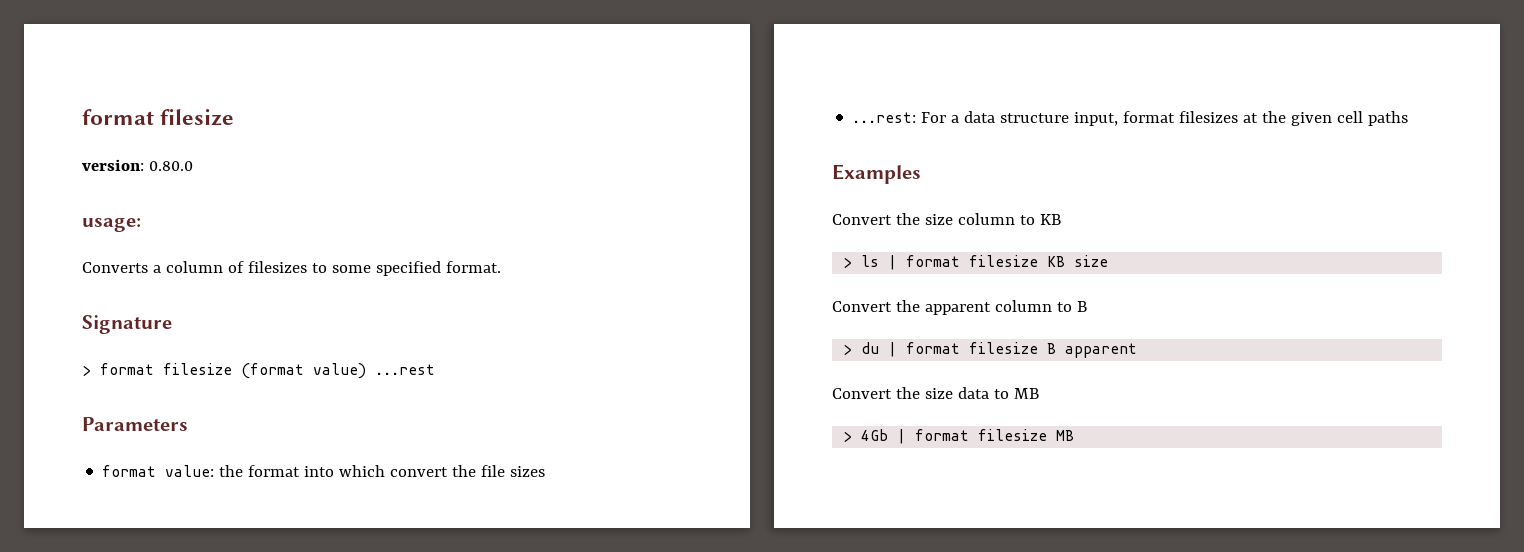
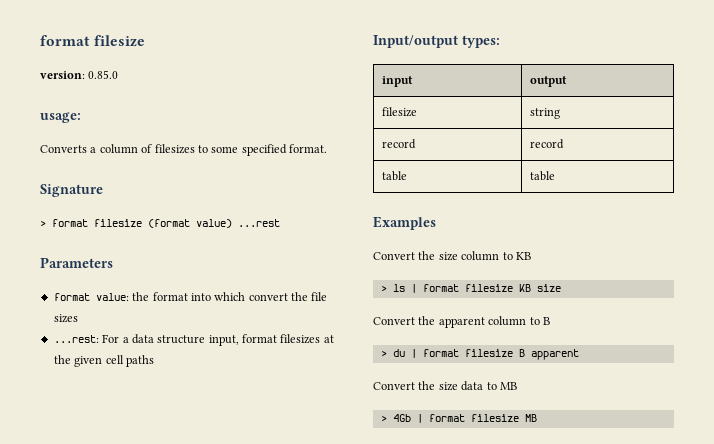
- version: 0.80.0
+ version: 0.85.0
+ Input/output types:
+ input | output
+ filesize | string
+ record | record
+ table | table

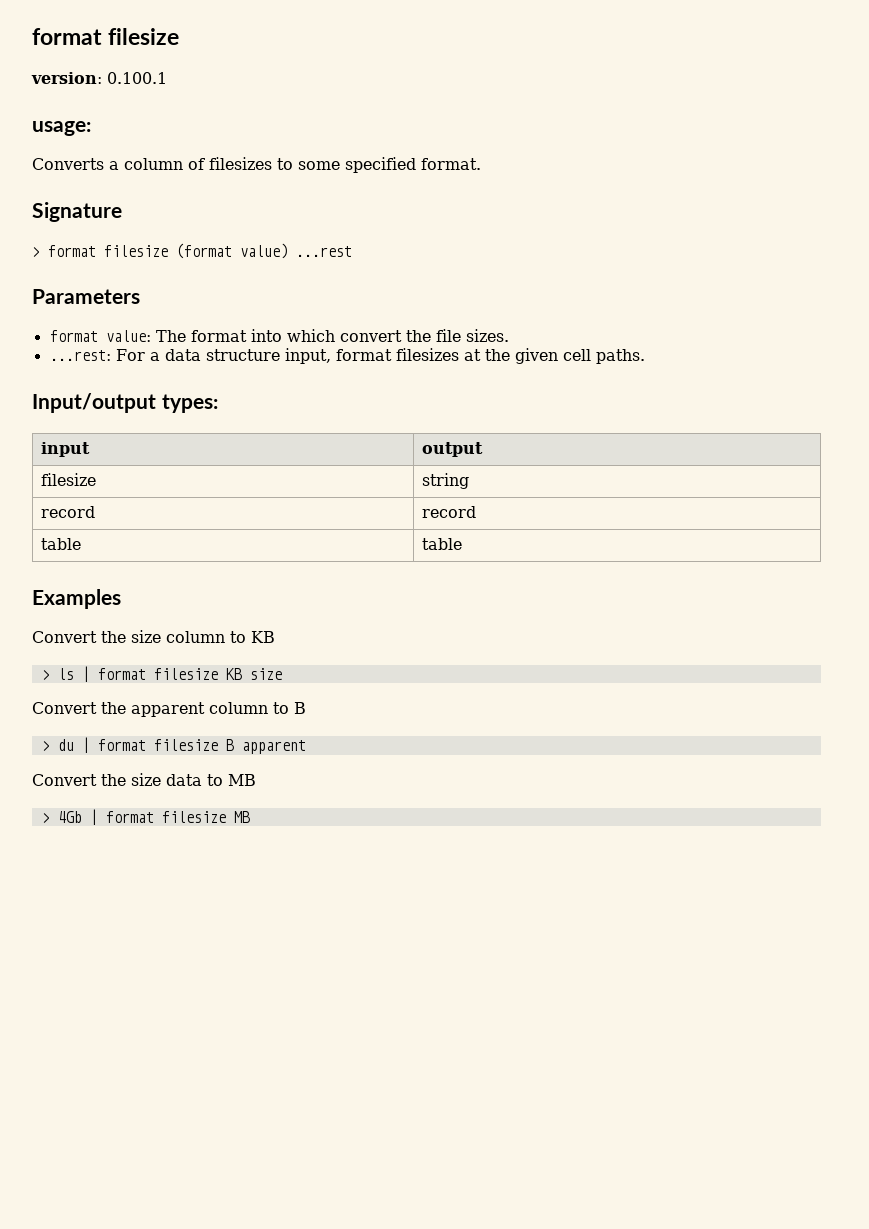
- version: 0.85.0
+ version: 0.100.1
- format value: the format into which convert the file sizes
+ format value: The format into which convert the file sizes.
- ...rest: For a data structure input, format filesizes at the given cell paths
+ ...rest: For a data structure input, format filesizes at the given cell paths.

